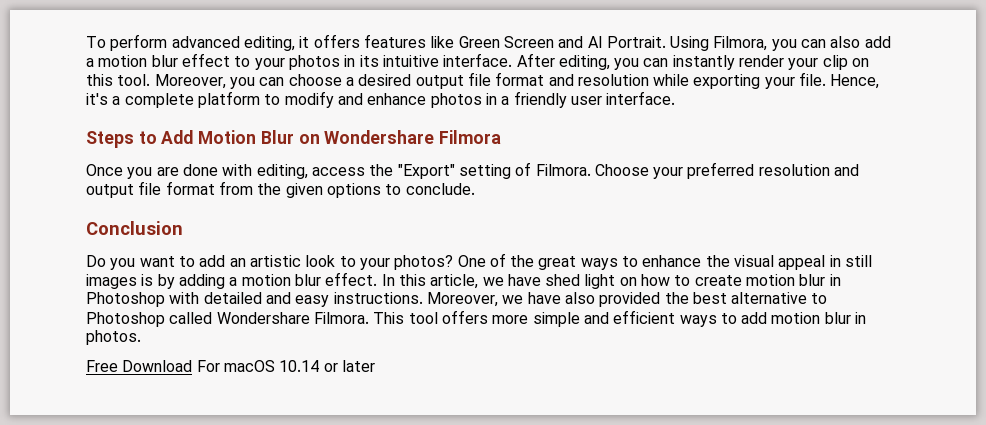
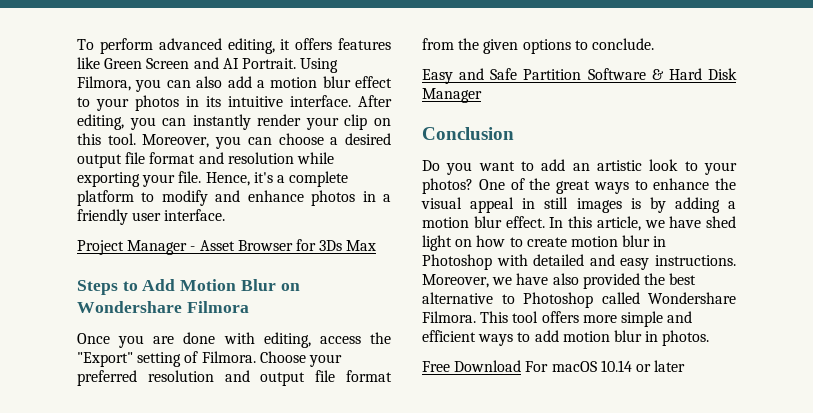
+ Project Manager - Asset Browser for 3Ds Max
+ Easy and Safe Partition Software & Hard Disk Manager

